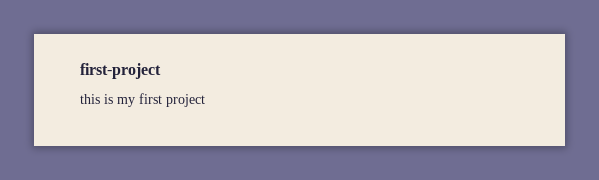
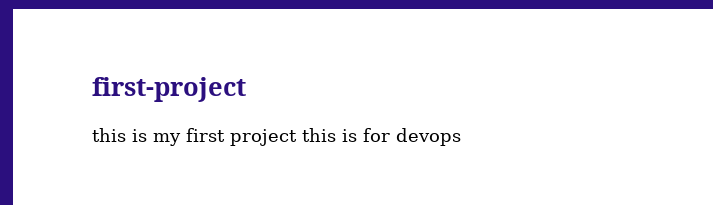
- this is my first project
+ this is my first project this is for devops

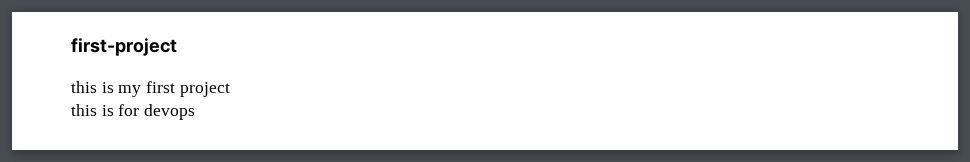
- this is my first project this is for devops
+ this is my first project
+ this is for devops

